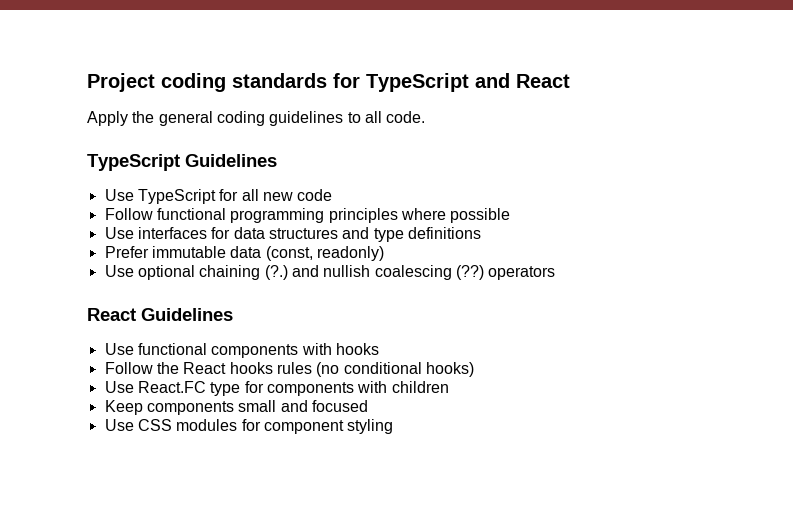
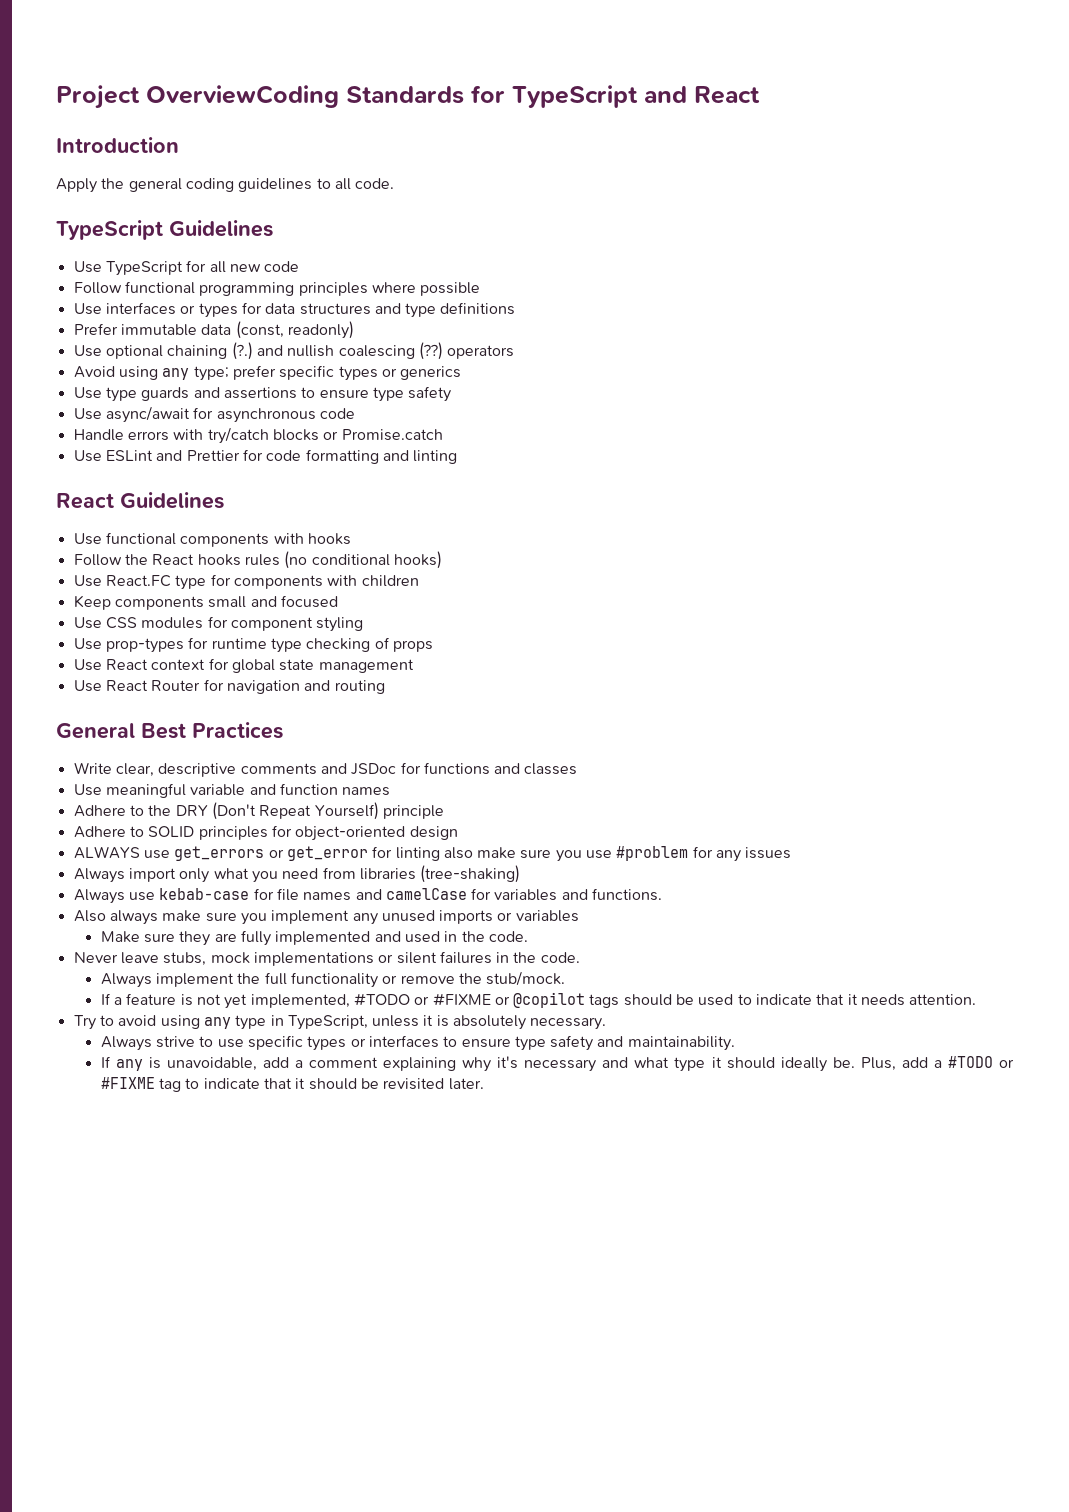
- Project coding standards for TypeScript and React
+ Project OverviewCoding Standards for TypeScript and React
+ Introduction
- Use interfaces for data structures and type definitions
+ Use interfaces or types for data structures and type definitions
+ Avoid using any type; prefer specific types or generics
+ Use type guards and assertions to ensure type safety
+ Use async/await for asynchronous code
+ Handle errors with try/catch blocks or Promise.catch
+ Use ESLint and Prettier for code formatting and linting
+ Use prop-types for runtime type checking of props
+ Use React context for global state management
+ Use React Router for navigation and routing
+ General Best Practices
+ Write clear, descriptive comments and JSDoc for functions and classes
+ Use meaningful variable and function names
+ Adhere to the DRY (Don't Repeat Yourself) principle
+ Adhere to SOLID principles for object-oriented design
+ ALWAYS use get_errors or get_error for linting also make sure you use #problem for any issues
+ Always import only what you need from libraries (tree-shaking)
+ Always use kebab-case for file names and camelCase for variables and functions.
+ Also always make sure you implement any unused imports or variables
+ Make sure they are fully implemented and used in the code.
+ Never leave stubs, mock implementations or silent failures in the code.
+ Always implement the full functionality or remove the stub/mock.
+ If a feature is not yet implemented, #TODO or #FIXME or @copilot tags should be used to indicate that it needs attention.
+ Try to avoid using any type in TypeScript, unless it is absolutely necessary.
+ Always strive to use specific types or interfaces to ensure type safety and maintainability.
+ If any is unavoidable, add a comment explaining why it's necessary and what type it should ideally be. Plus, add a #TODO or #FIXME tag to indicate that it should be revisited later.

